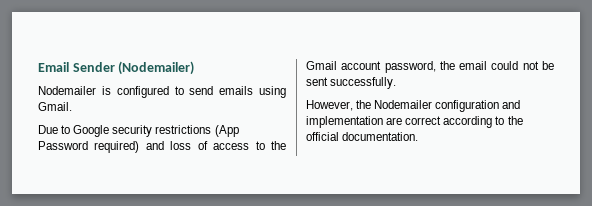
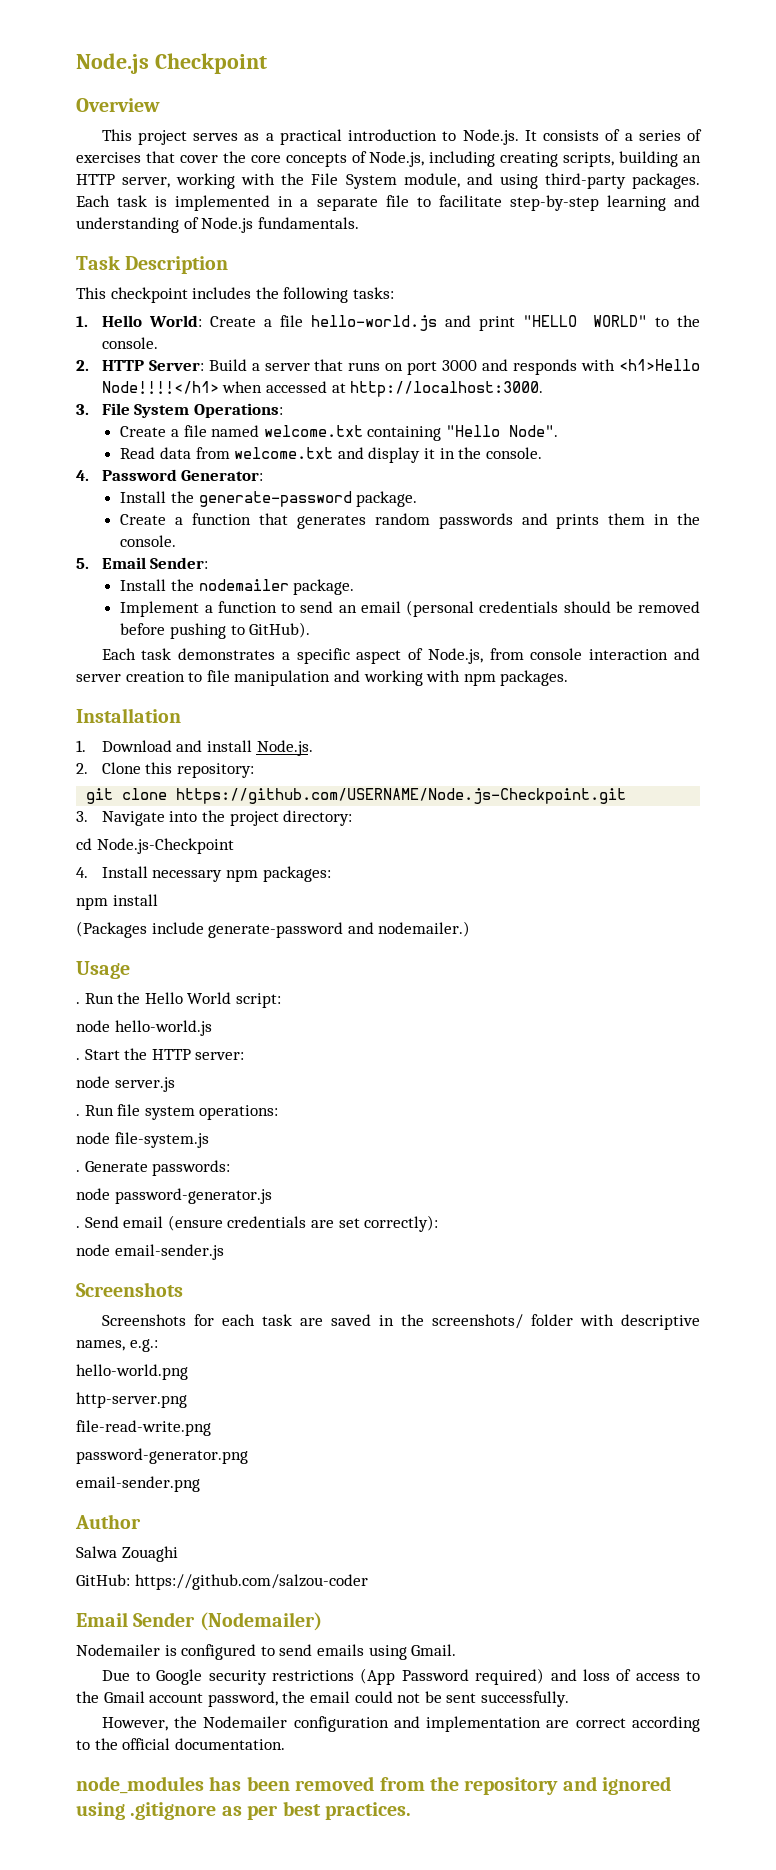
+ Node.js Checkpoint
+ Overview
+ This project serves as a practical introduction to Node.js. It consists of a series of exercises that cover the core concepts of Node.js, including creating scripts, building an HTTP server, working with the File System module, and using third-party packages. Each task is implemented in a separate file to facilitate step-by-step learning and understanding of Node.js fundamentals.
+ Task Description
+ This checkpoint includes the following tasks:
+ 1. Hello World: Create a file hello-world.js and print "HELLO WORLD" to the console.
+ 2. HTTP Server: Build a server that runs on port 3000 and responds with <h1>Hello Node!!!!</h1> when accessed at http://localhost:3000.
+ 3. File System Operations:
+ Create a file named welcome.txt containing "Hello Node".
+ Read data from welcome.txt and display it in the console.
+ 4. Password Generator:
+ Install the generate-password package.
+ Create a function that generates random passwords and prints them in the console.
+ 5. Email Sender:
+ Install the nodemailer package.
+ Implement a function to send an email (personal credentials should be removed before pushing to GitHub).
+ Each task demonstrates a specific aspect of Node.js, from console interaction and server creation to file manipulation and working with npm packages.
+ Installation
+ 1. Download and install Node.js.
+ 2. Clone this repository:
+ git clone https://github.com/USERNAME/Node.js-Checkpoint.git
+ 3. Navigate into the project directory:
+ cd Node.js-Checkpoint
+ 4. Install necessary npm packages:
+ npm install
+ (Packages include generate-password and nodemailer.)
+ Usage
+ . Run the Hello World script:
+ node hello-world.js
+ . Start the HTTP server:
+ node server.js
+ . Run file system operations:
+ node file-system.js
+ . Generate passwords:
+ node password-generator.js
+ . Send email (ensure credentials are set correctly):
+ node email-sender.js
+ Screenshots
+ Screenshots for each task are saved in the screenshots/ folder with descriptive names, e.g.:
+ hello-world.png
+ http-server.png
+ file-read-write.png
+ password-generator.png
+ email-sender.png
+ Author
+ Salwa Zouaghi
+ GitHub: https://github.com/salzou-coder
+ node_modules has been removed from the repository and ignored using .gitignore as per best practices.

